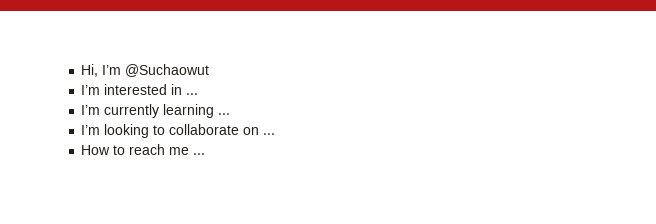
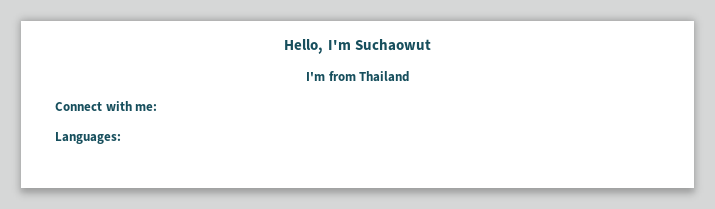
- Hi, I’m @Suchaowut
- I’m interested in ...
- I’m currently learning ...
- I’m looking to collaborate on ...
- How to reach me ...
+ Hello, I'm Suchaowut
+ I'm from Thailand
+ Connect with me:
+ Languages:

